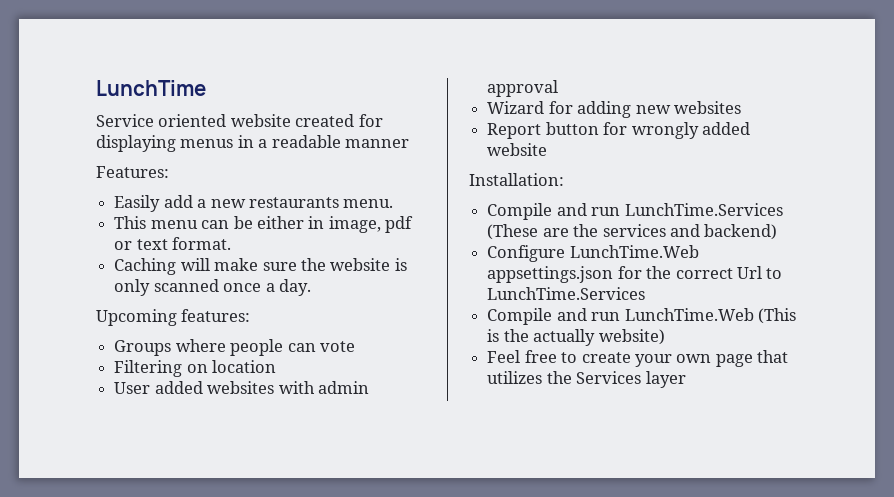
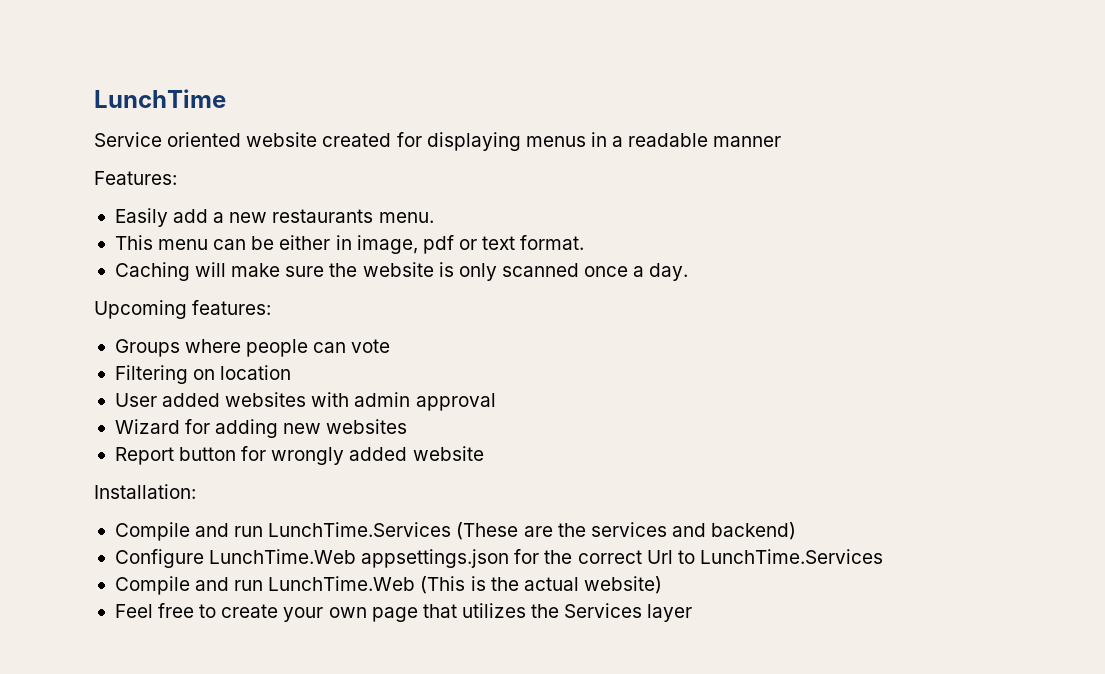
- Compile and run LunchTime.Web (This is the actually website)
+ Compile and run LunchTime.Web (This is the actual website)

